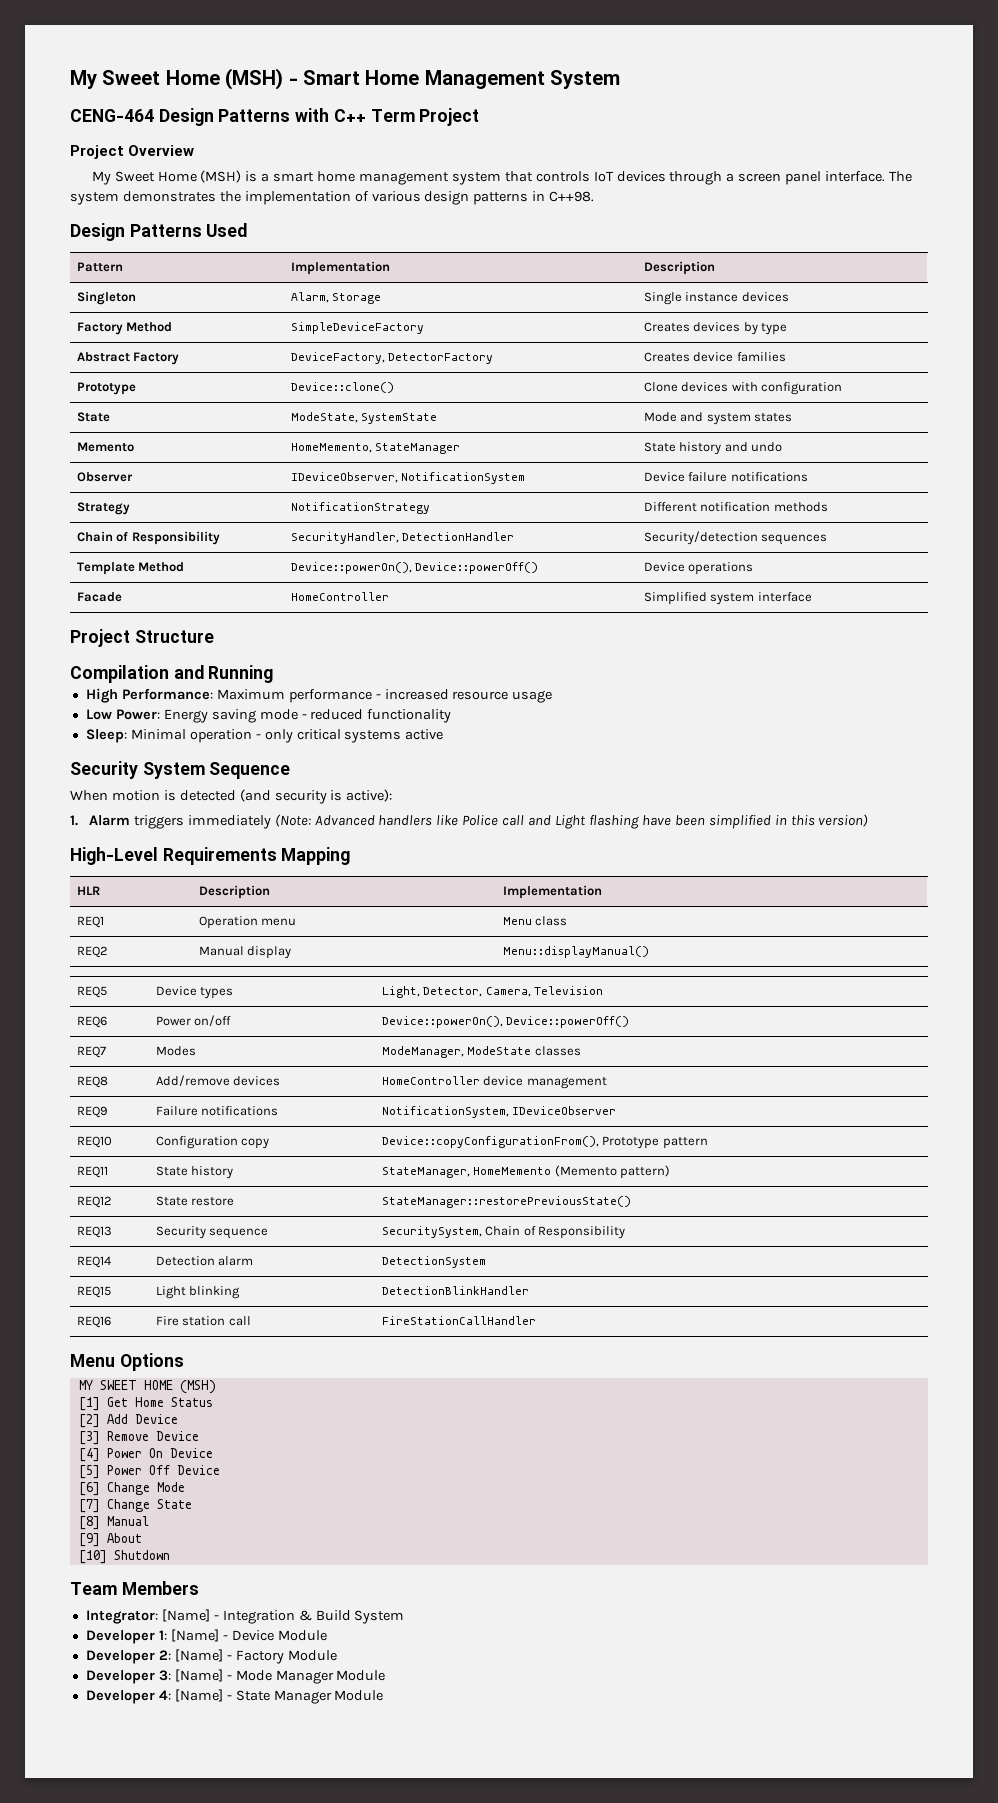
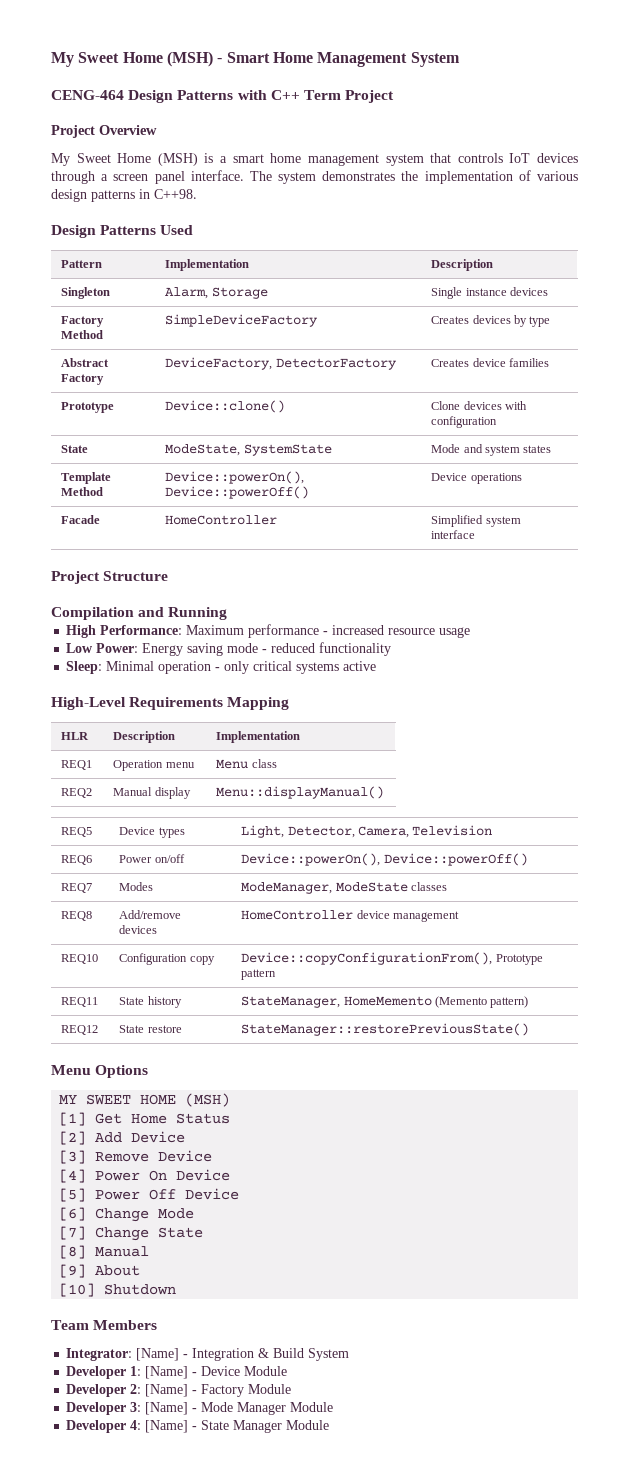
- Memento | HomeMemento, StateManager | State history and undo
- Observer | IDeviceObserver, NotificationSystem | Device failure notifications
- Strategy | NotificationStrategy | Different notification methods
- Chain of Responsibility | SecurityHandler, DetectionHandler | Security/detection sequences
- Security System Sequence
- When motion is detected (and security is active):
- 1. Alarm triggers immediately (Note: Advanced handlers like Police call and Light flashing have been simplified in this version)
- REQ9 | Failure notifications | NotificationSystem, IDeviceObserver
- REQ13 | Security sequence | SecuritySystem, Chain of Responsibility
- REQ14 | Detection alarm | DetectionSystem
- REQ15 | Light blinking | DetectionBlinkHandler
- REQ16 | Fire station call | FireStationCallHandler

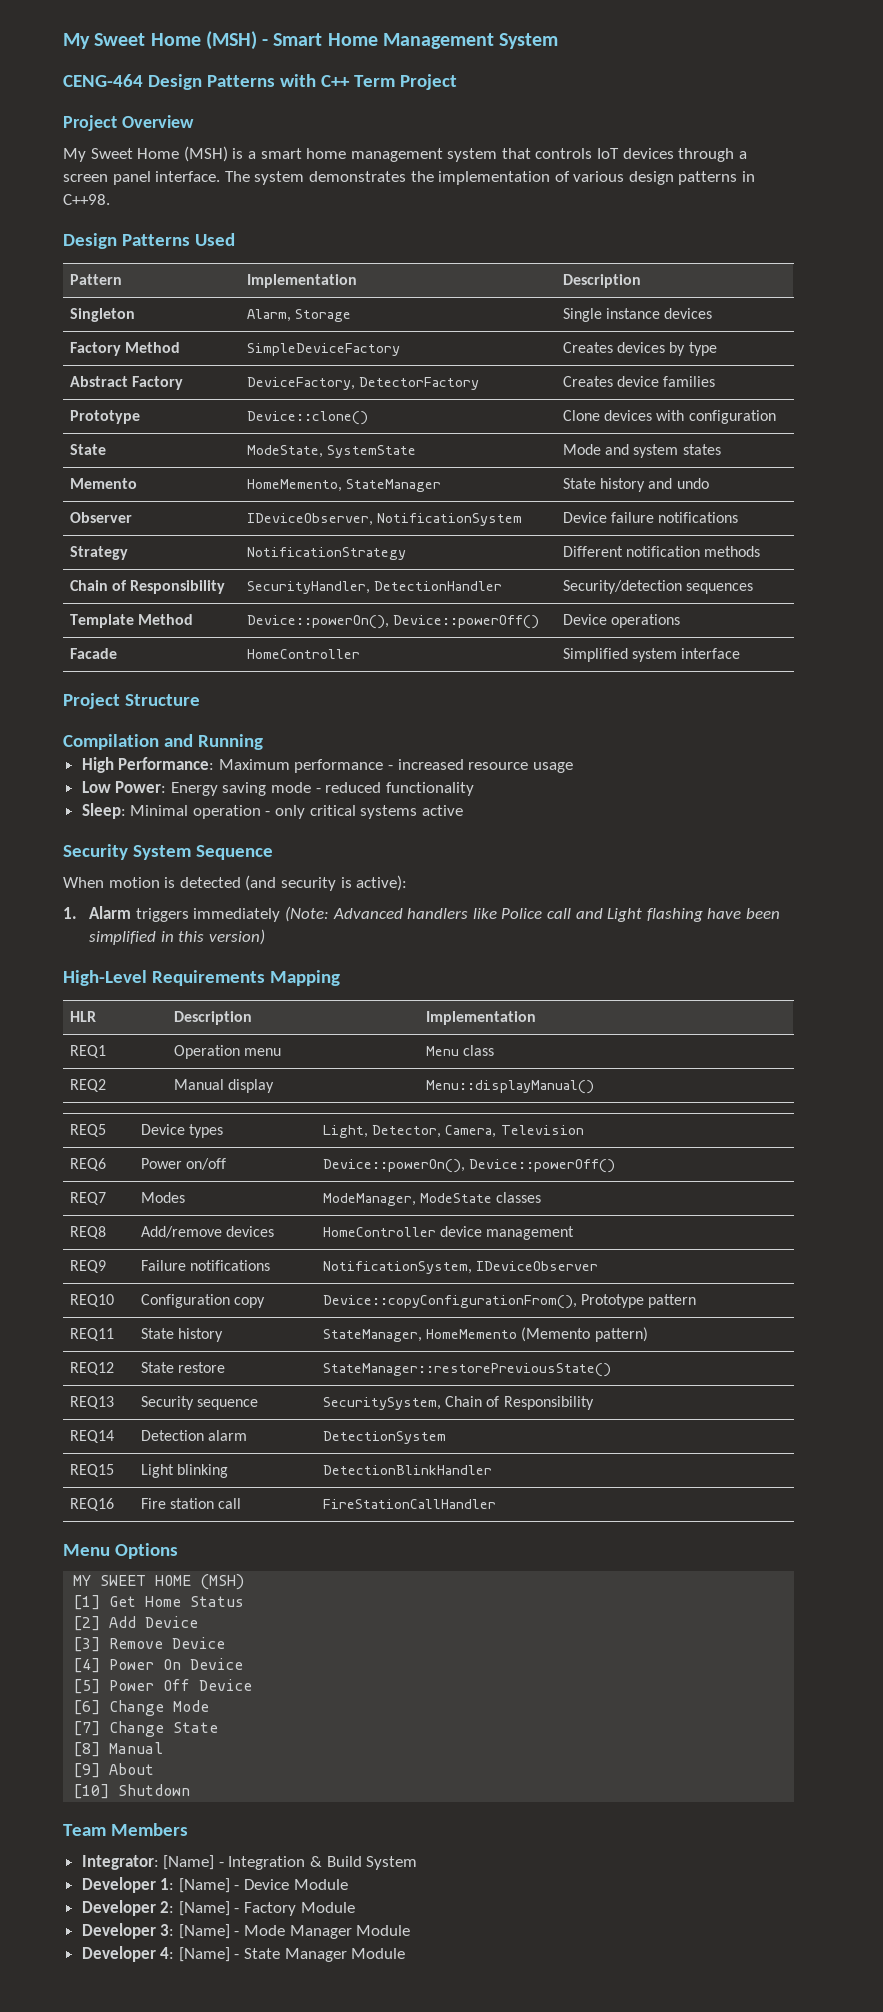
+ Memento | HomeMemento, StateManager | State history and undo
+ Observer | IDeviceObserver, NotificationSystem | Device failure notifications
+ Strategy | NotificationStrategy | Different notification methods
+ Chain of Responsibility | SecurityHandler, DetectionHandler | Security/detection sequences
+ Security System Sequence
+ When motion is detected (and security is active):
+ 1. Alarm triggers immediately (Note: Advanced handlers like Police call and Light flashing have been simplified in this version)
+ REQ9 | Failure notifications | NotificationSystem, IDeviceObserver
+ REQ13 | Security sequence | SecuritySystem, Chain of Responsibility
+ REQ14 | Detection alarm | DetectionSystem
+ REQ15 | Light blinking | DetectionBlinkHandler
+ REQ16 | Fire station call | FireStationCallHandler

